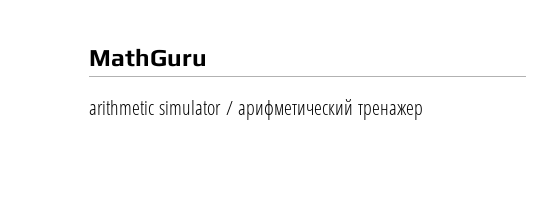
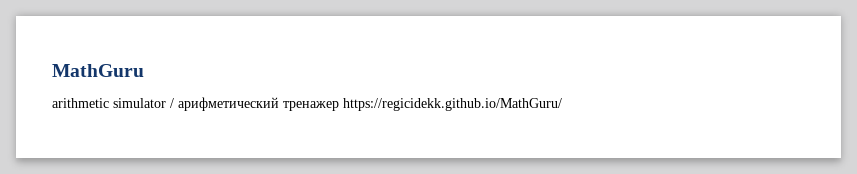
- arithmetic simulator / арифметический тренажер
+ arithmetic simulator / арифметический тренажер https://regicidekk.github.io/MathGuru/

